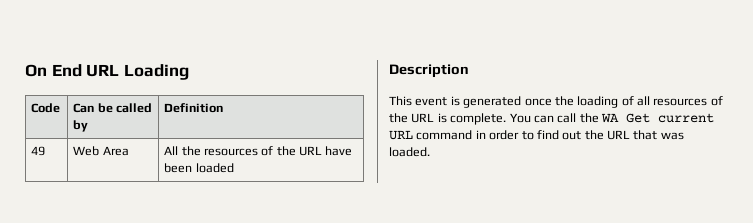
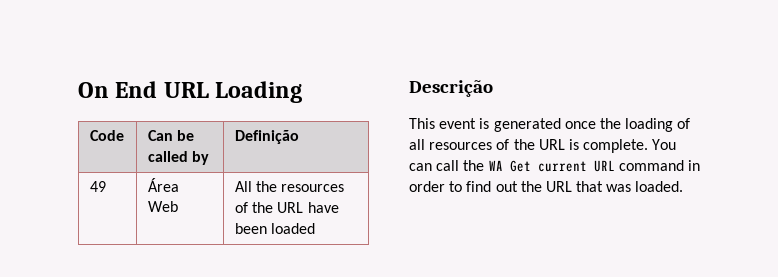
- Code | Can be called by | Definition
+ Code | Can be called by | Definição
- 49 | Web Area | All the resources of the URL have been loaded
+ 49 | Área Web | All the resources of the URL have been loaded
- Description
+ Descrição

